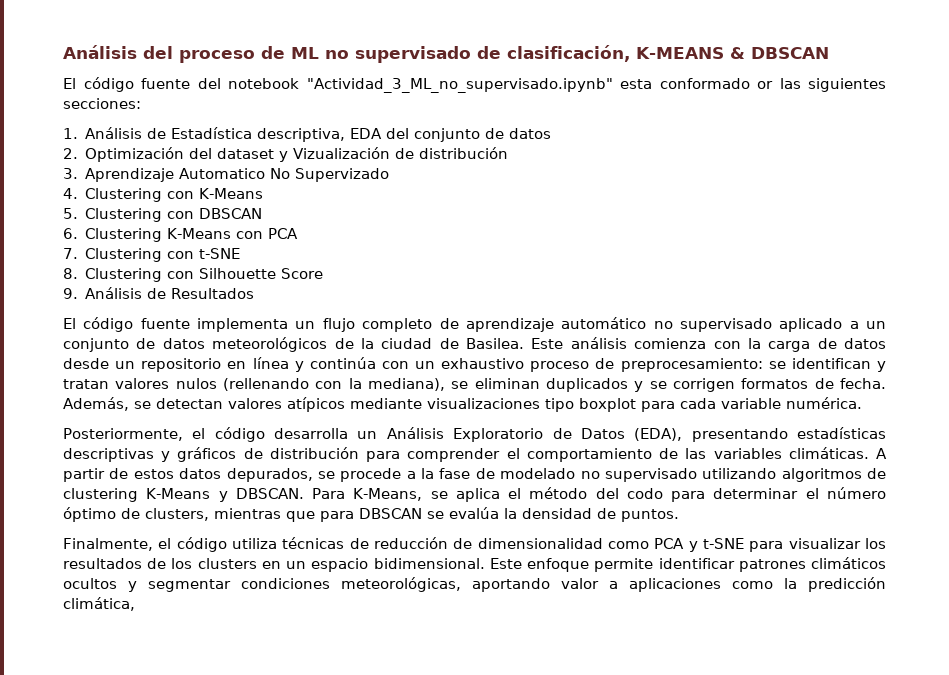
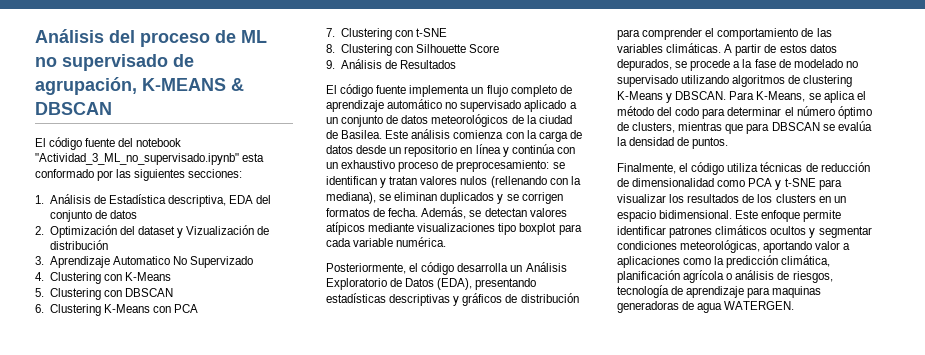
- Análisis del proceso de ML no supervisado de clasificación, K-MEANS & DBSCAN
+ Análisis del proceso de ML no supervisado de agrupación, K-MEANS & DBSCAN
- El código fuente del notebook "Actividad_3_ML_no_supervisado.ipynb" esta conformado or las siguientes secciones:
+ El código fuente del notebook "Actividad_3_ML_no_supervisado.ipynb" esta conformado por las siguientes secciones:
- Este enfoque permite identificar patrones climáticos ocultos y segmentar condiciones meteorológicas, aportando valor a aplicaciones como la predicción climática,
+ Este enfoque permite identificar patrones climáticos ocultos y segmentar condiciones meteorológicas, aportando valor a aplicaciones como la predicción climática, planificación agrícola o análisis de riesgos, tecnología de aprendizaje para maquinas generadoras de agua WATERGEN.

